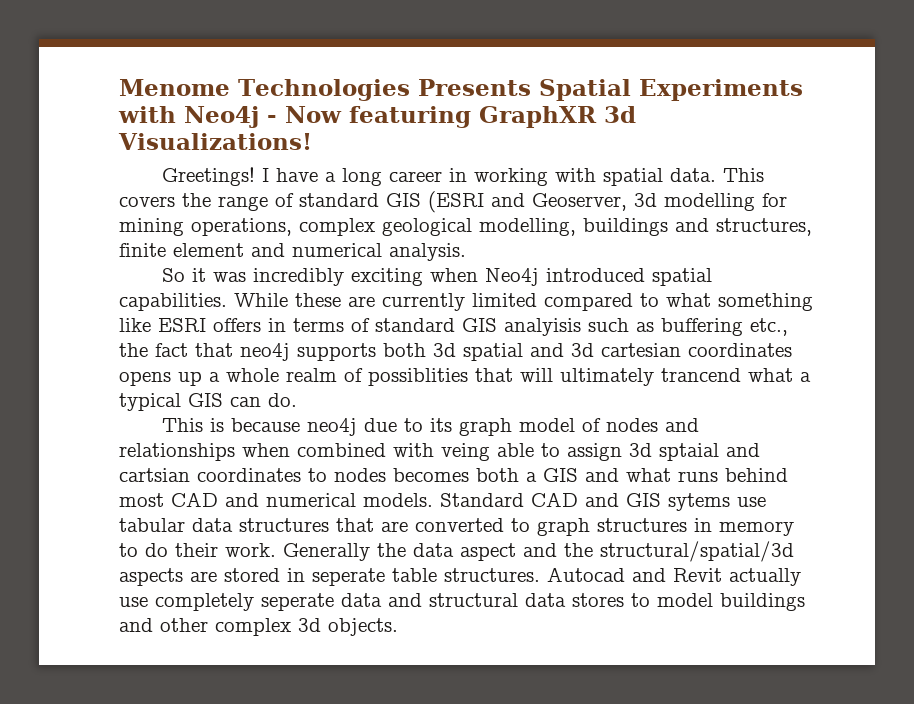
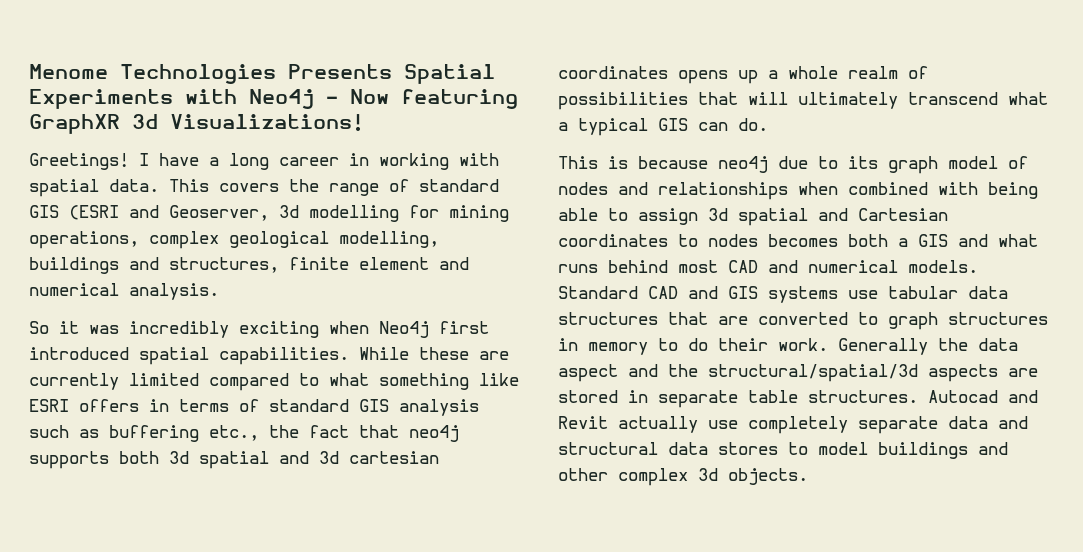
- So it was incredibly exciting when Neo4j introduced spatial capabilities.
+ So it was incredibly exciting when Neo4j first introduced spatial capabilities.
- While these are currently limited compared to what something like ESRI offers in terms of standard GIS analyisis such as buffering etc., the fact that neo4j supports both 3d spatial and 3d cartesian coordinates opens up a whole realm of possiblities that will ultimately trancend what a typical GIS can do.
+ While these are currently limited compared to what something like ESRI offers in terms of standard GIS analysis such as buffering etc., the fact that neo4j supports both 3d spatial and 3d cartesian coordinates opens up a whole realm of possibilities that will ultimately transcend what a typical GIS can do.
- This is because neo4j due to its graph model of nodes and relationships when combined with veing able to assign 3d sptaial and cartsian coordinates to nodes becomes both a GIS and what runs behind most CAD and numerical models.
+ This is because neo4j due to its graph model of nodes and relationships when combined with being able to assign 3d spatial and Cartesian coordinates to nodes becomes both a GIS and what runs behind most CAD and numerical models.
- Standard CAD and GIS sytems use tabular data structures that are converted to graph structures in memory to do their work.
+ Standard CAD and GIS systems use tabular data structures that are converted to graph structures in memory to do their work.
- Generally the data aspect and the structural/spatial/3d aspects are stored in seperate table structures.
+ Generally the data aspect and the structural/spatial/3d aspects are stored in separate table structures.
- Autocad and Revit actually use completely seperate data and structural data stores to model buildings and other complex 3d objects.
+ Autocad and Revit actually use completely separate data and structural data stores to model buildings and other complex 3d objects.

